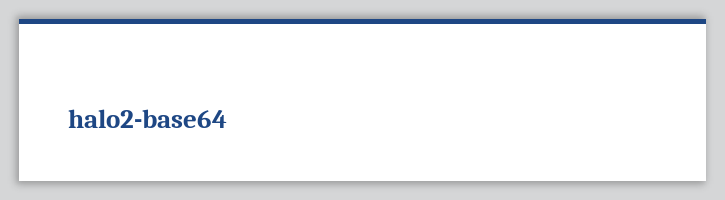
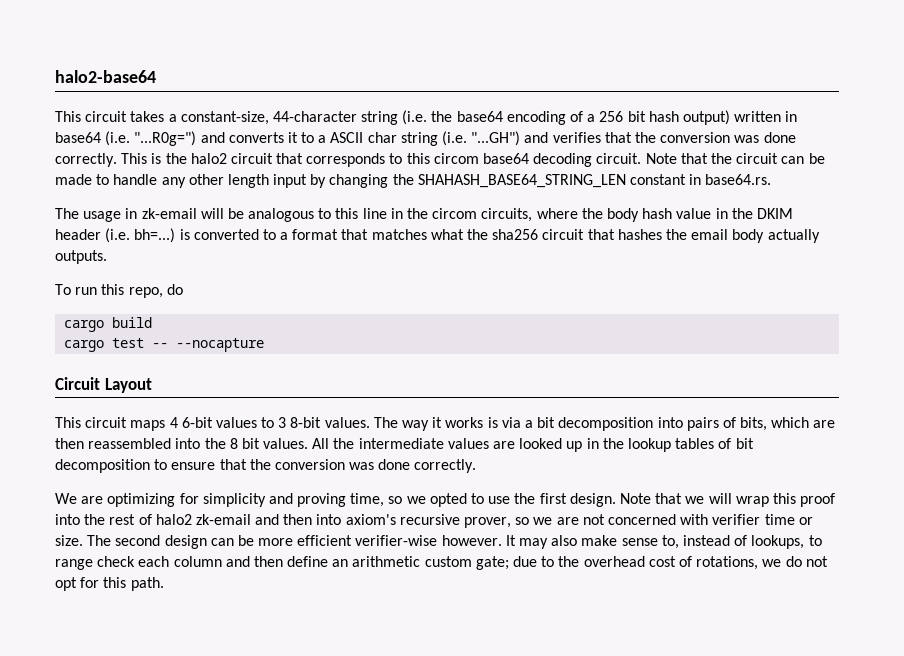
+ This circuit takes a constant-size, 44-character string (i.e. the base64 encoding of a 256 bit hash output) written in base64 (i.e. "...R0g=") and converts it to a ASCII char string (i.e. "...GH") and verifies that the conversion was done correctly. This is the halo2 circuit that corresponds to this circom base64 decoding circuit. Note that the circuit can be made to handle any other length input by changing the SHAHASH_BASE64_STRING_LEN constant in base64.rs.
+ The usage in zk-email will be analogous to this line in the circom circuits, where the body hash value in the DKIM header (i.e. bh=...) is converted to a format that matches what the sha256 circuit that hashes the email body actually outputs.
+ To run this repo, do
+ cargo build
+ cargo test -- --nocapture
+ Circuit Layout
+ This circuit maps 4 6-bit values to 3 8-bit values. The way it works is via a bit decomposition into pairs of bits, which are then reassembled into the 8 bit values. All the intermediate values are looked up in the lookup tables of bit decomposition to ensure that the conversion was done correctly.
+ We are optimizing for simplicity and proving time, so we opted to use the first design. Note that we will wrap this proof into the rest of halo2 zk-email and then into axiom's recursive prover, so we are not concerned with verifier time or size. The second design can be more efficient verifier-wise however. It may also make sense to, instead of lookups, to range check each column and then define an arithmetic custom gate; due to the overhead cost of rotations, we do not opt for this path.

